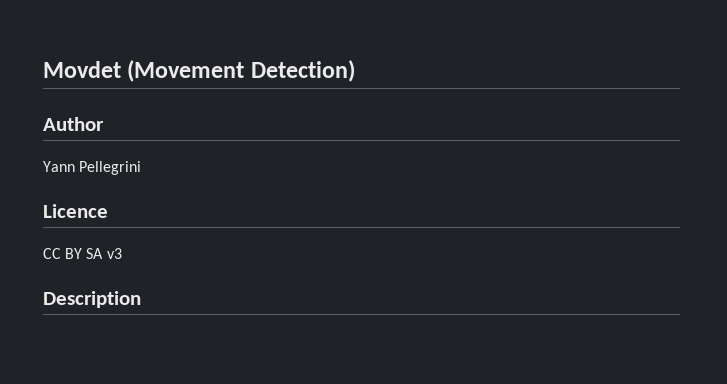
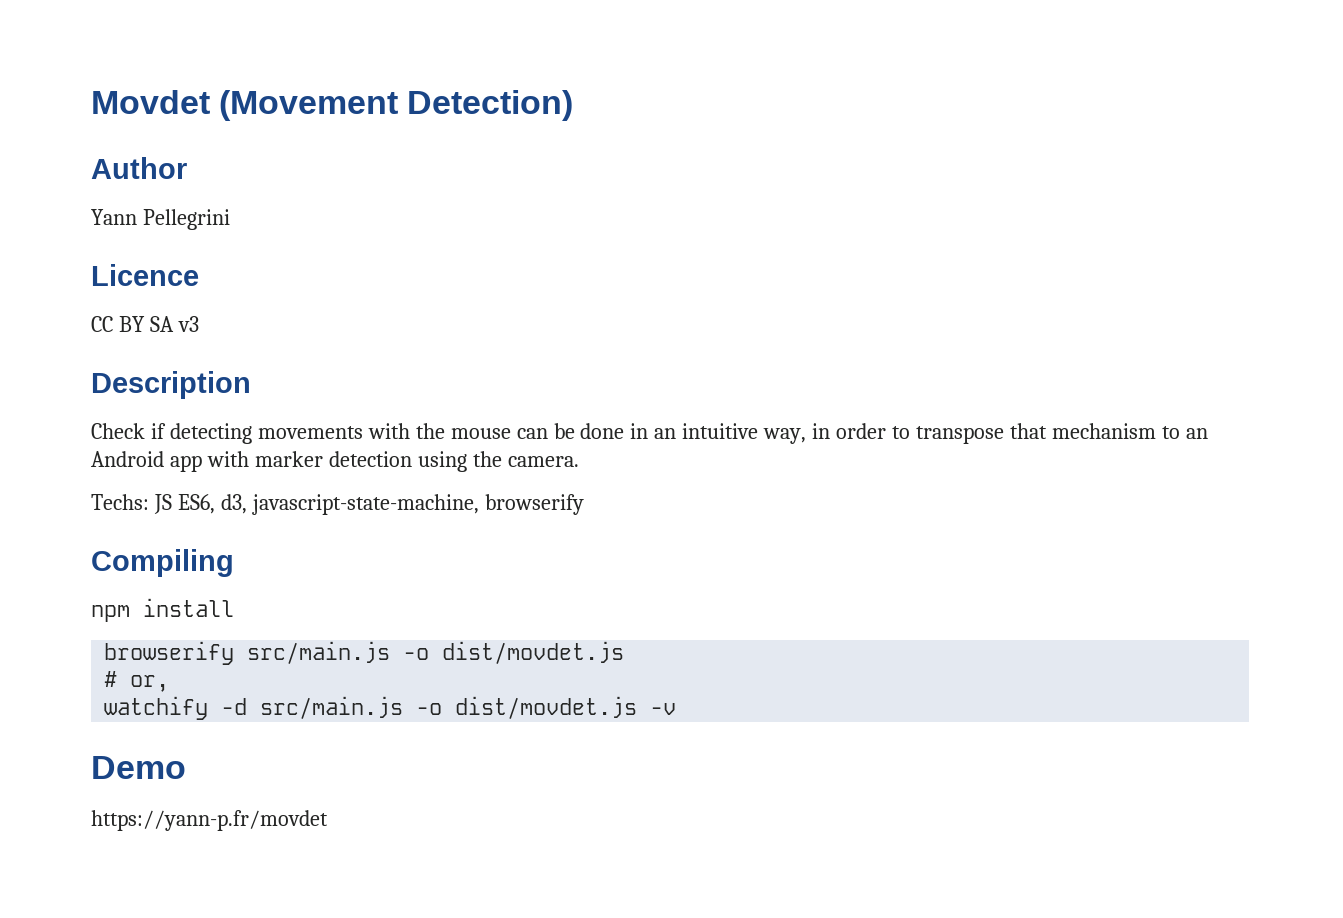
+ Check if detecting movements with the mouse can be done in an intuitive way, in order to transpose that mechanism to an Android app with marker detection using the camera.
+ Techs: JS ES6, d3, javascript-state-machine, browserify
+ Compiling
+ npm install
+ browserify src/main.js -o dist/movdet.js
+ # or,
+ watchify -d src/main.js -o dist/movdet.js -v
+ Demo
+ https://yann-p.fr/movdet

